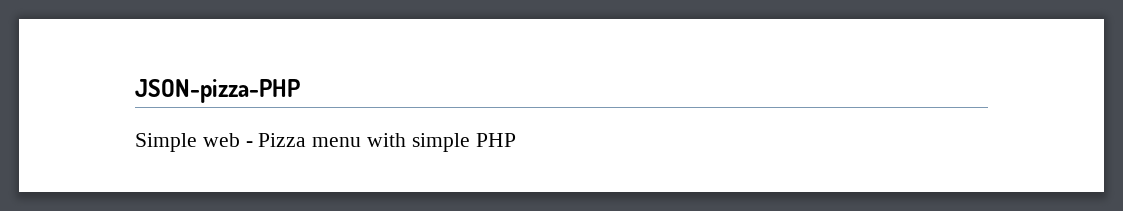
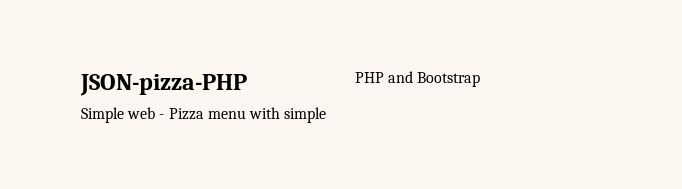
- Simple web - Pizza menu with simple PHP
+ Simple web - Pizza menu with simple PHP and Bootstrap

